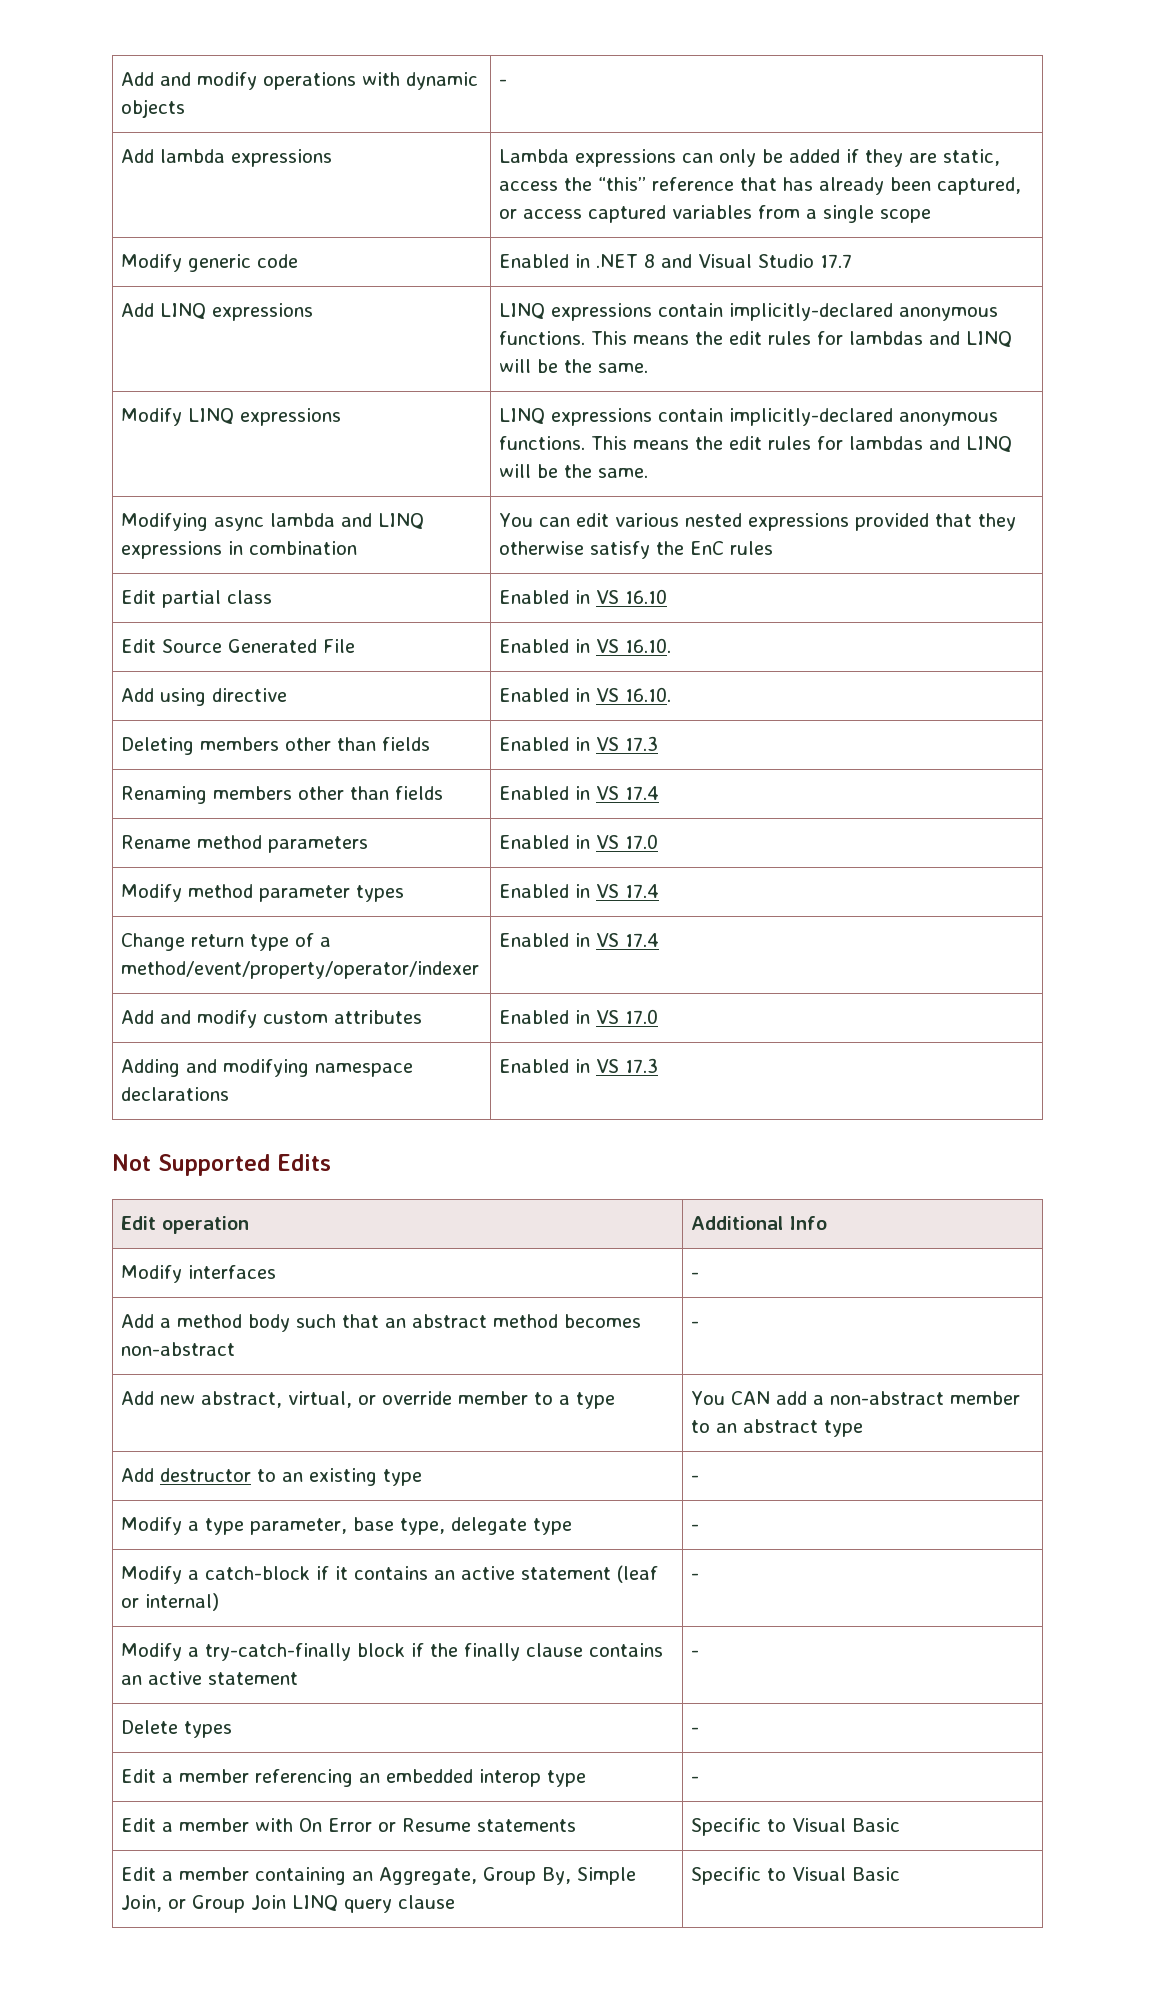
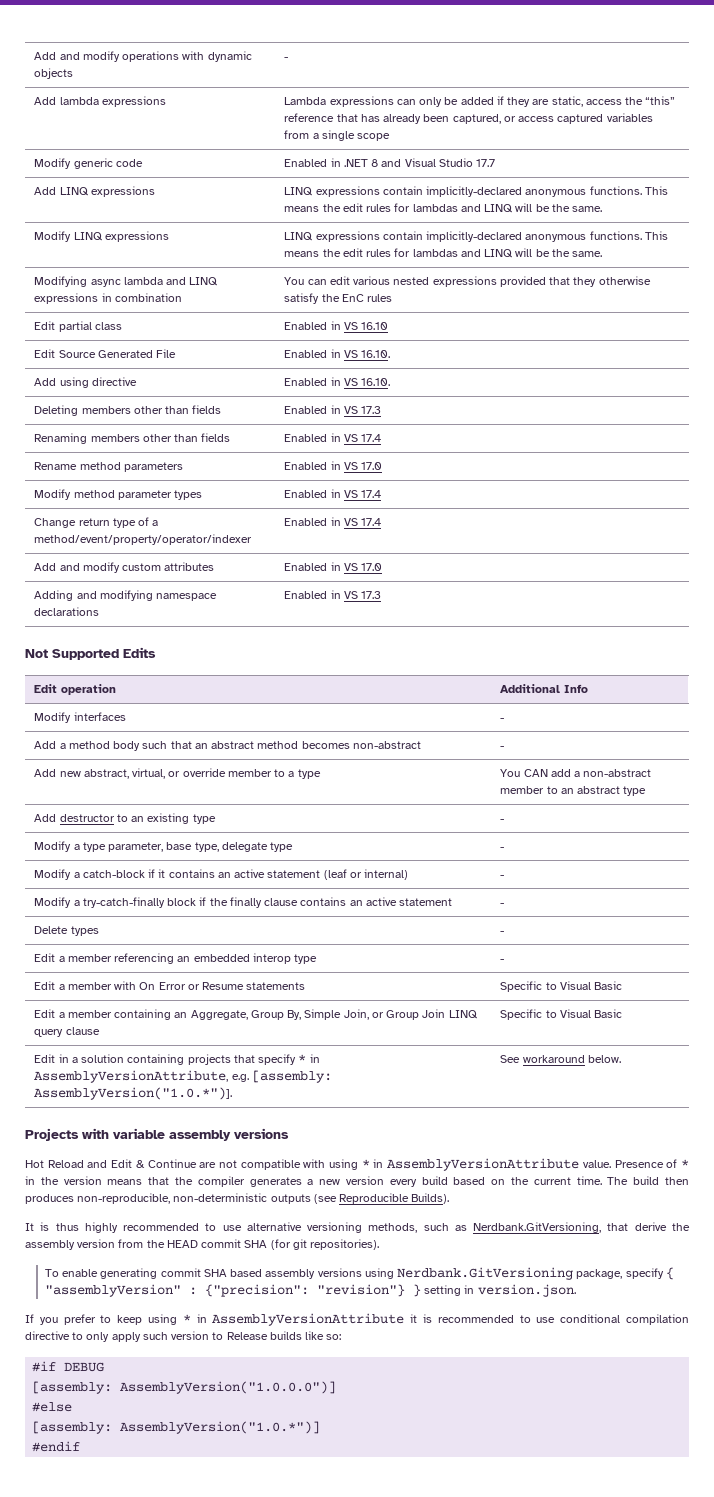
+ Edit in a solution containing projects that specify * in AssemblyVersionAttribute, e.g. [assembly: AssemblyVersion("1.0.*")]. | See workaround below.
+ Projects with variable assembly versions
+ Hot Reload and Edit & Continue are not compatible with using * in AssemblyVersionAttribute value. Presence of * in the version means that the compiler generates a new version every build based on the current time. The build then produces non-reproducible, non-deterministic outputs (see Reproducible Builds).
+ It is thus highly recommended to use alternative versioning methods, such as Nerdbank.GitVersioning, that derive the assembly version from the HEAD commit SHA (for git repositories).
+ To enable generating commit SHA based assembly versions using Nerdbank.GitVersioning package, specify { "assemblyVersion" : {"precision": "revision"} } setting in version.json.
+ If you prefer to keep using * in AssemblyVersionAttribute it is recommended to use conditional compilation directive to only apply such version to Release builds like so:
+ #if DEBUG
+ [assembly: AssemblyVersion("1.0.0.0")]
+ #else
+ [assembly: AssemblyVersion("1.0.*")]
+ #endif

